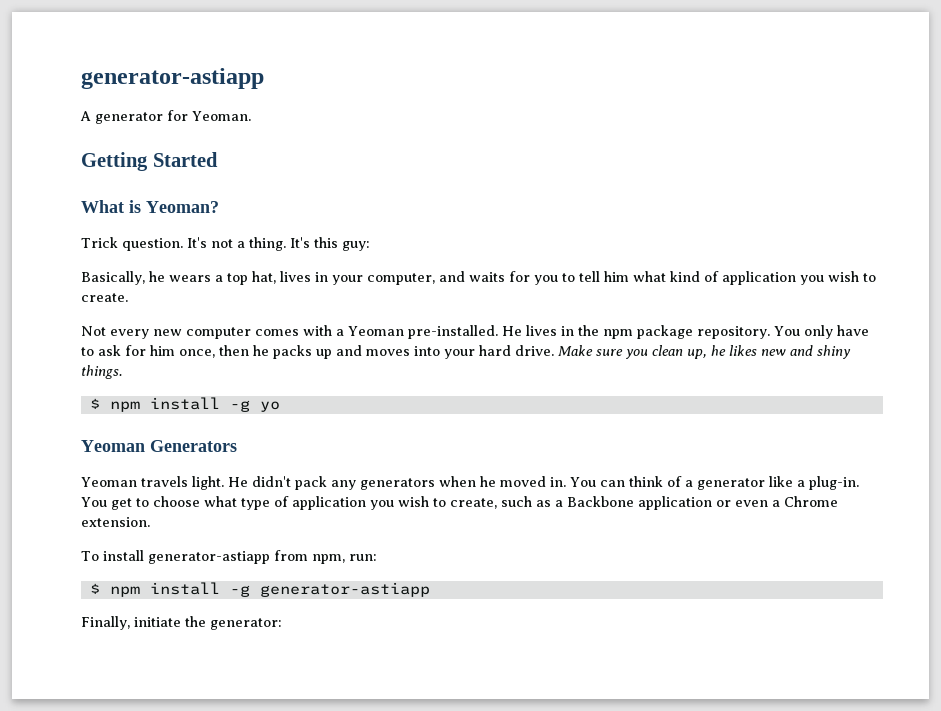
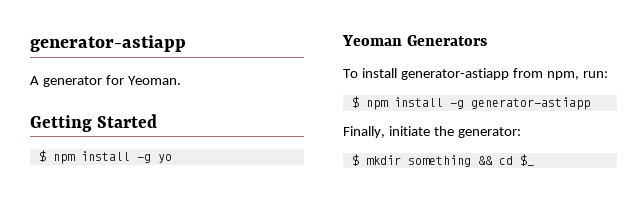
- What is Yeoman?
- Trick question. It's not a thing. It's this guy:
- Basically, he wears a top hat, lives in your computer, and waits for you to tell him what kind of application you wish to create.
- Not every new computer comes with a Yeoman pre-installed. He lives in the npm package repository. You only have to ask for him once, then he packs up and moves into your hard drive. Make sure you clean up, he likes new and shiny things.
- Yeoman travels light. He didn't pack any generators when he moved in. You can think of a generator like a plug-in. You get to choose what type of application you wish to create, such as a Backbone application or even a Chrome extension.
+ $ mkdir something && cd $_

